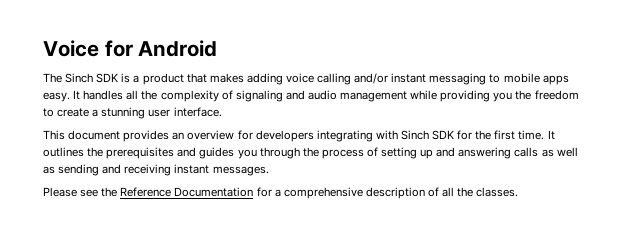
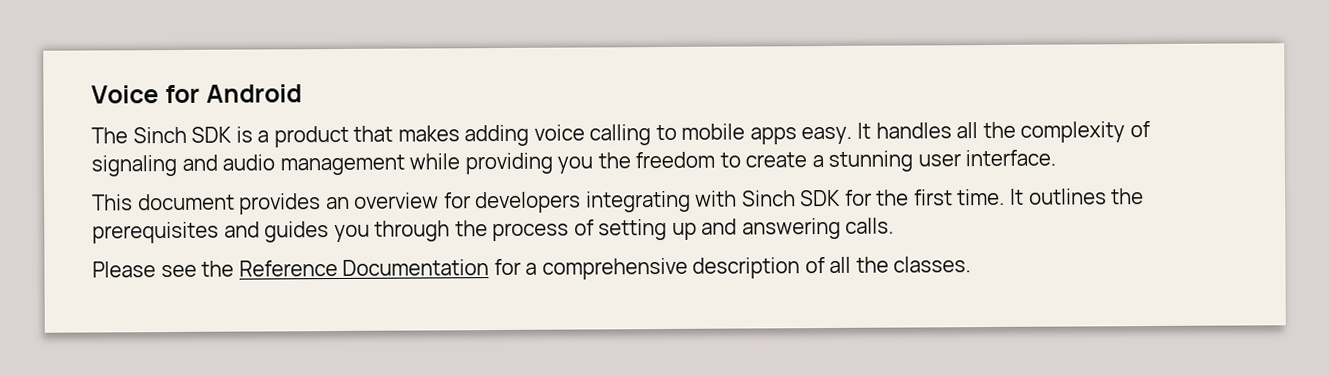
- The Sinch SDK is a product that makes adding voice calling and/or instant messaging to mobile apps easy.
+ The Sinch SDK is a product that makes adding voice calling to mobile apps easy.
- It outlines the prerequisites and guides you through the process of setting up and answering calls as well as sending and receiving instant messages.
+ It outlines the prerequisites and guides you through the process of setting up and answering calls.

